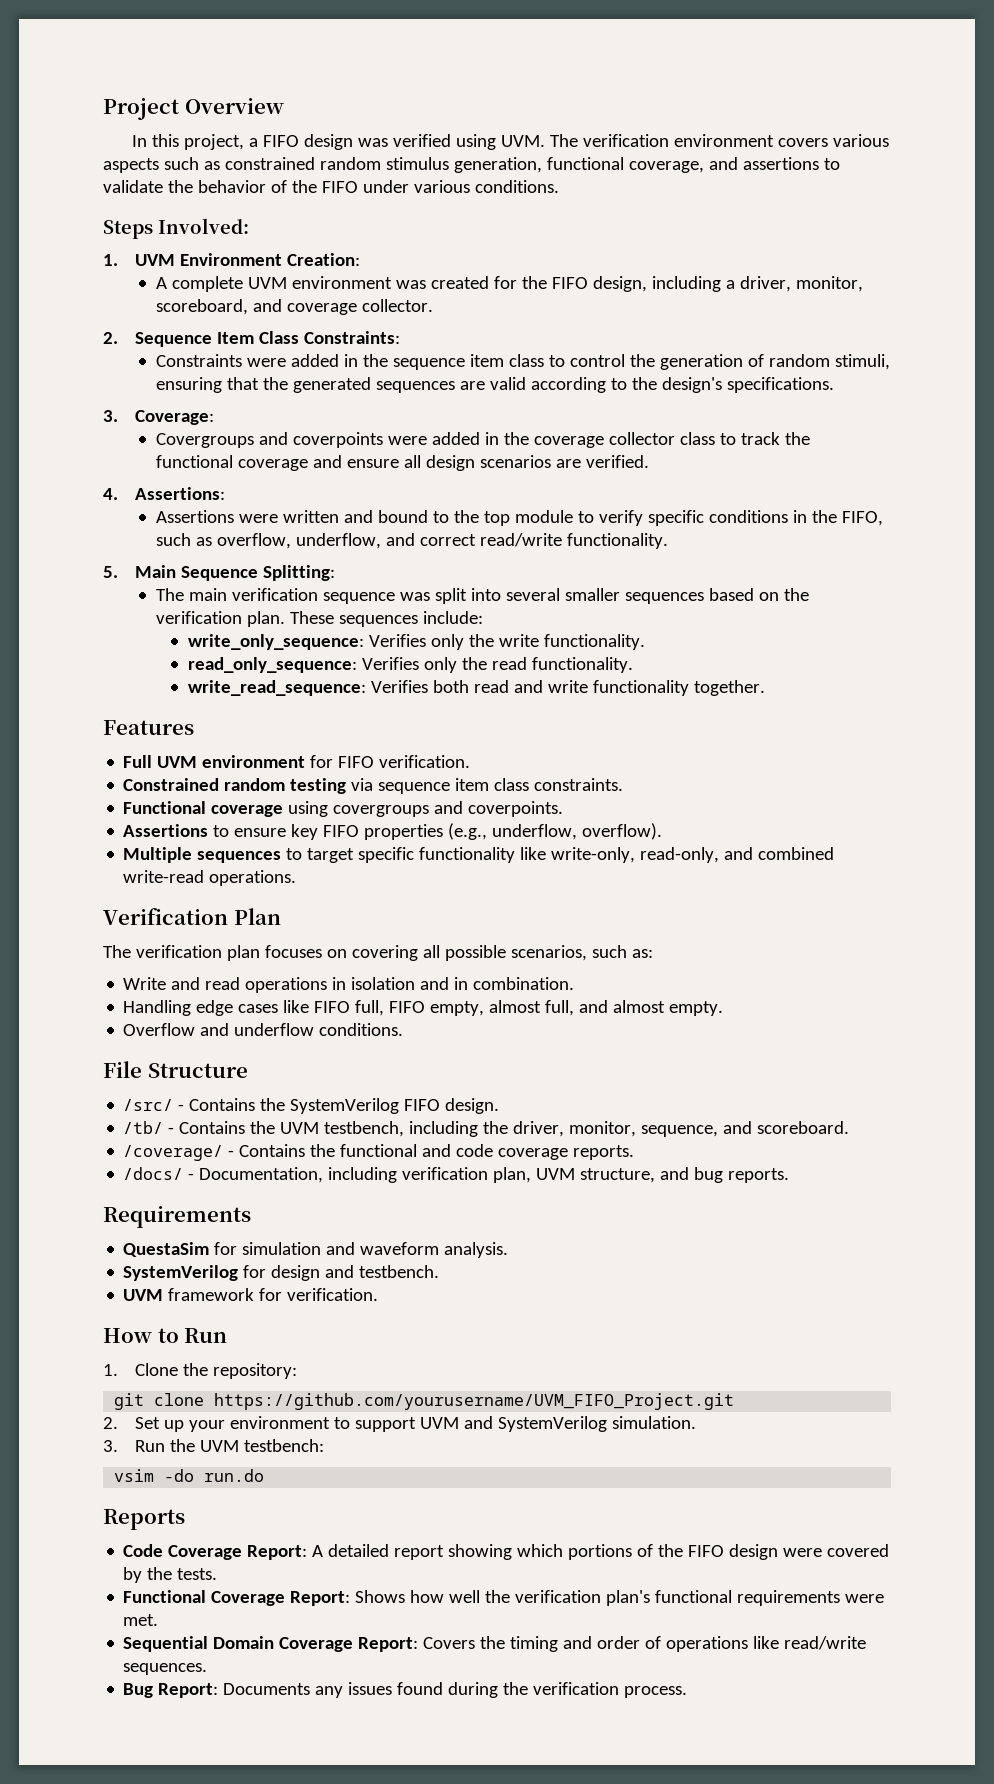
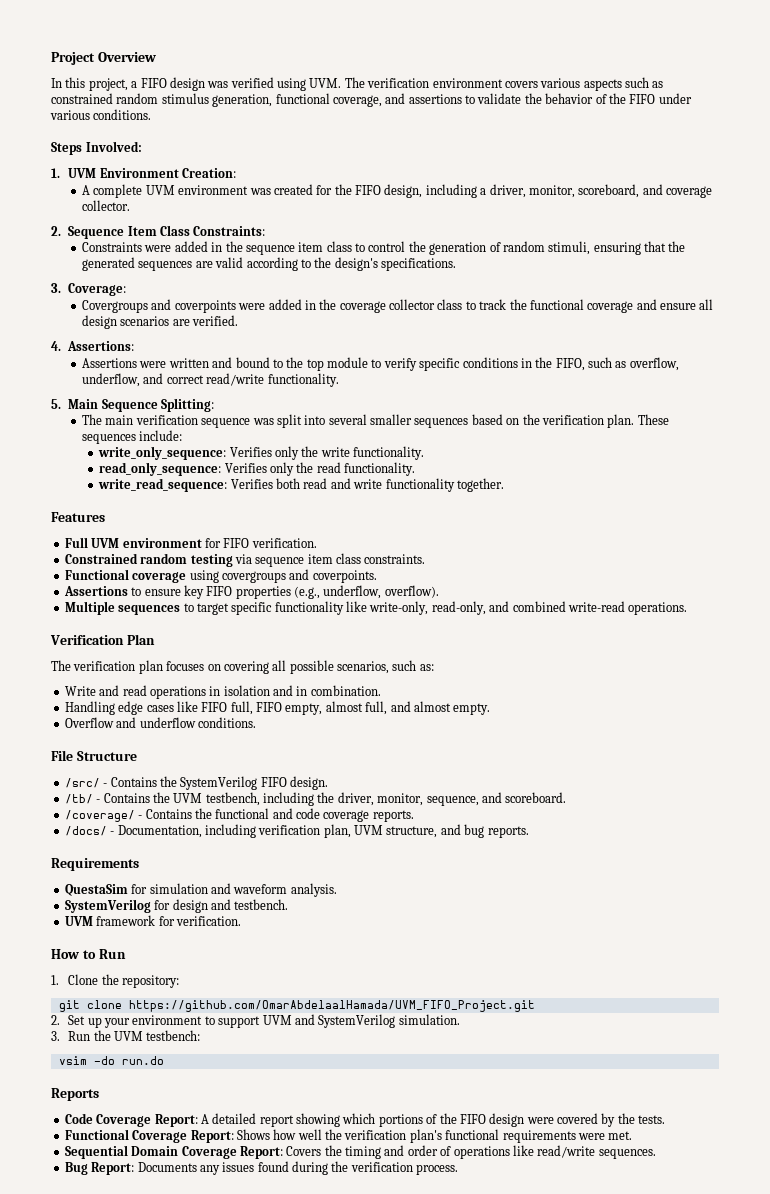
- git clone https://github.com/yourusername/UVM_FIFO_Project.git
+ git clone https://github.com/OmarAbdelaalHamada/UVM_FIFO_Project.git

